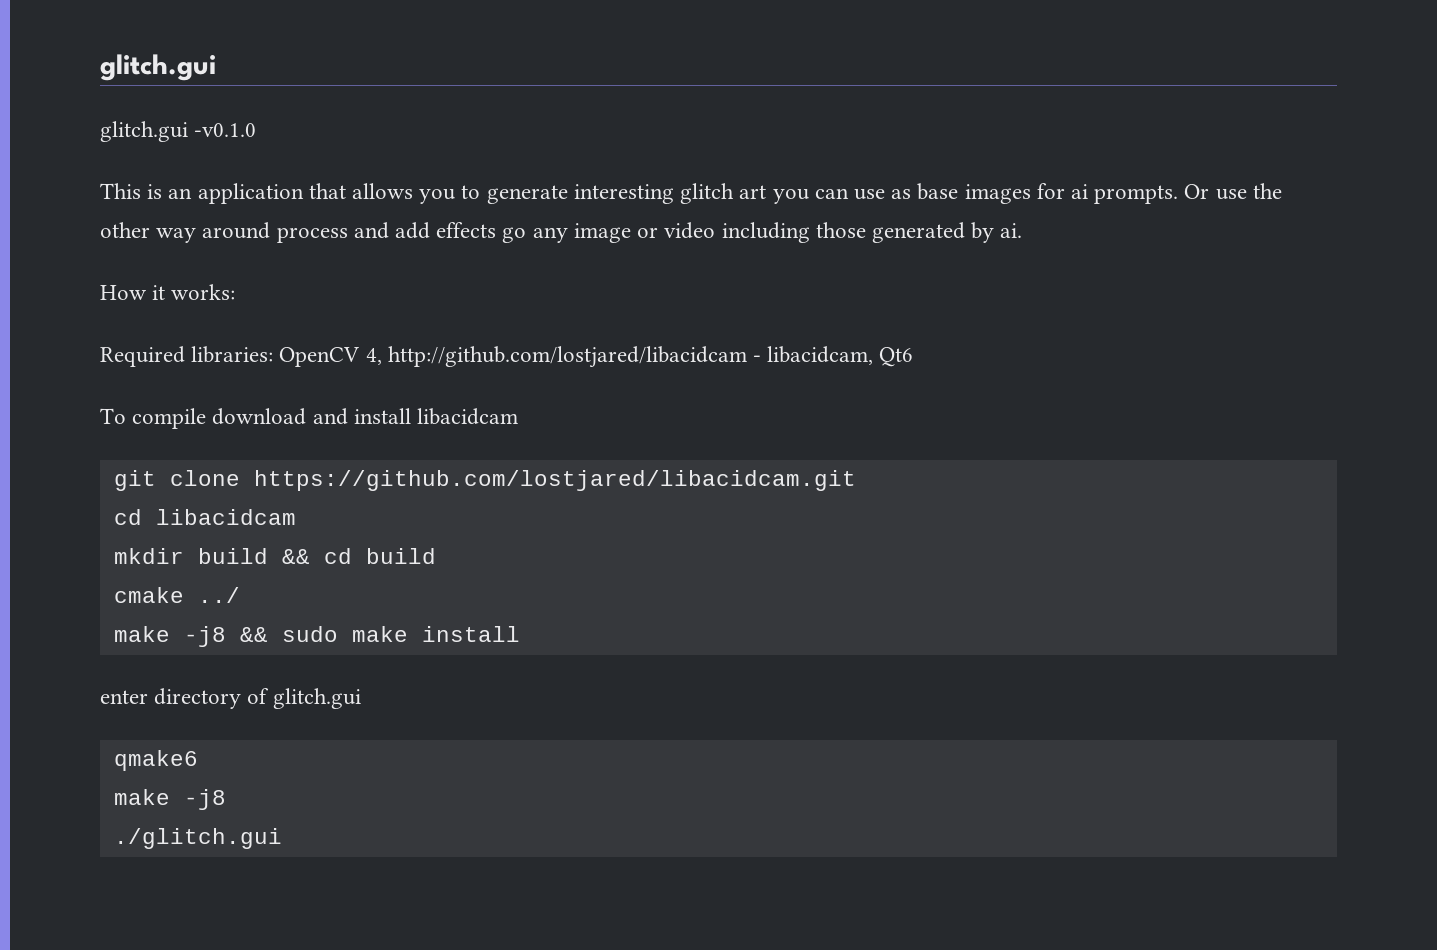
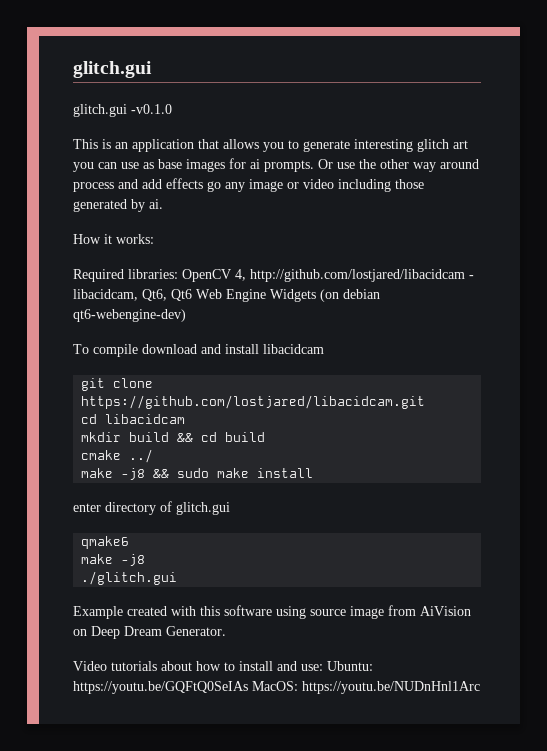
- Required libraries: OpenCV 4, http://github.com/lostjared/libacidcam - libacidcam, Qt6
+ Required libraries: OpenCV 4, http://github.com/lostjared/libacidcam - libacidcam, Qt6, Qt6 Web Engine Widgets (on debian qt6-webengine-dev)
+ Example created with this software using source image from AiVision on Deep Dream Generator.
+ Video tutorials about how to install and use: Ubuntu: https://youtu.be/GQFtQ0SeIAs MacOS: https://youtu.be/NUDnHnl1Arc

